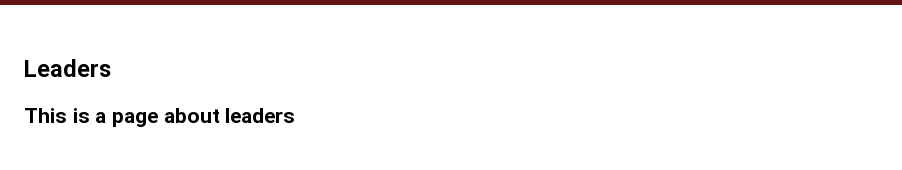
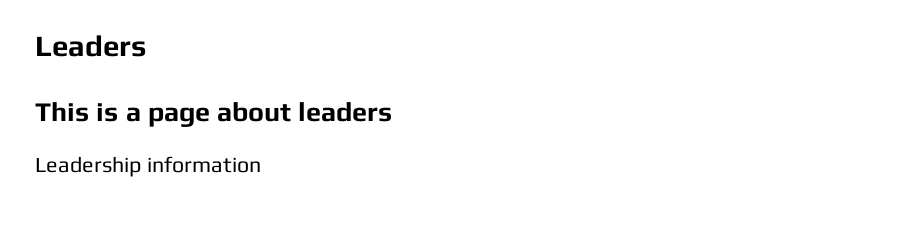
+ Leadership information

